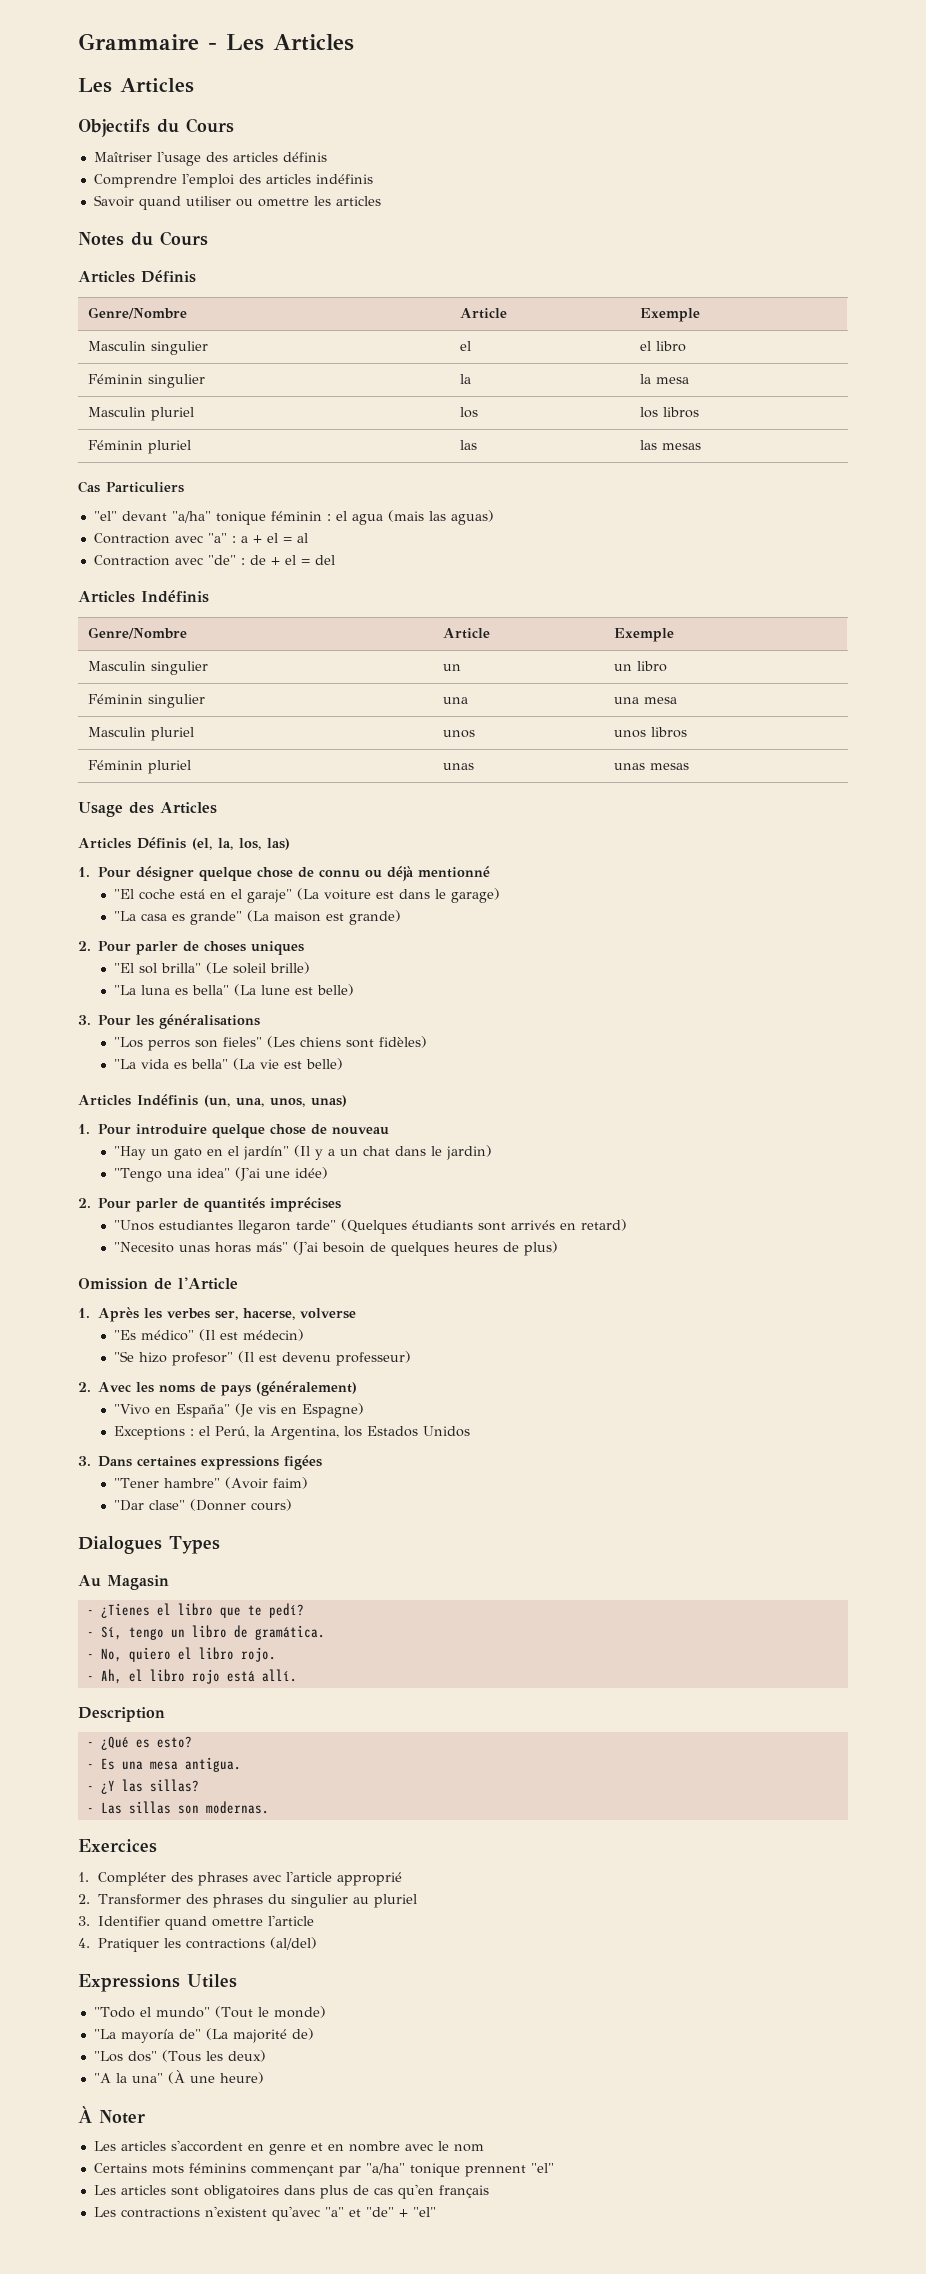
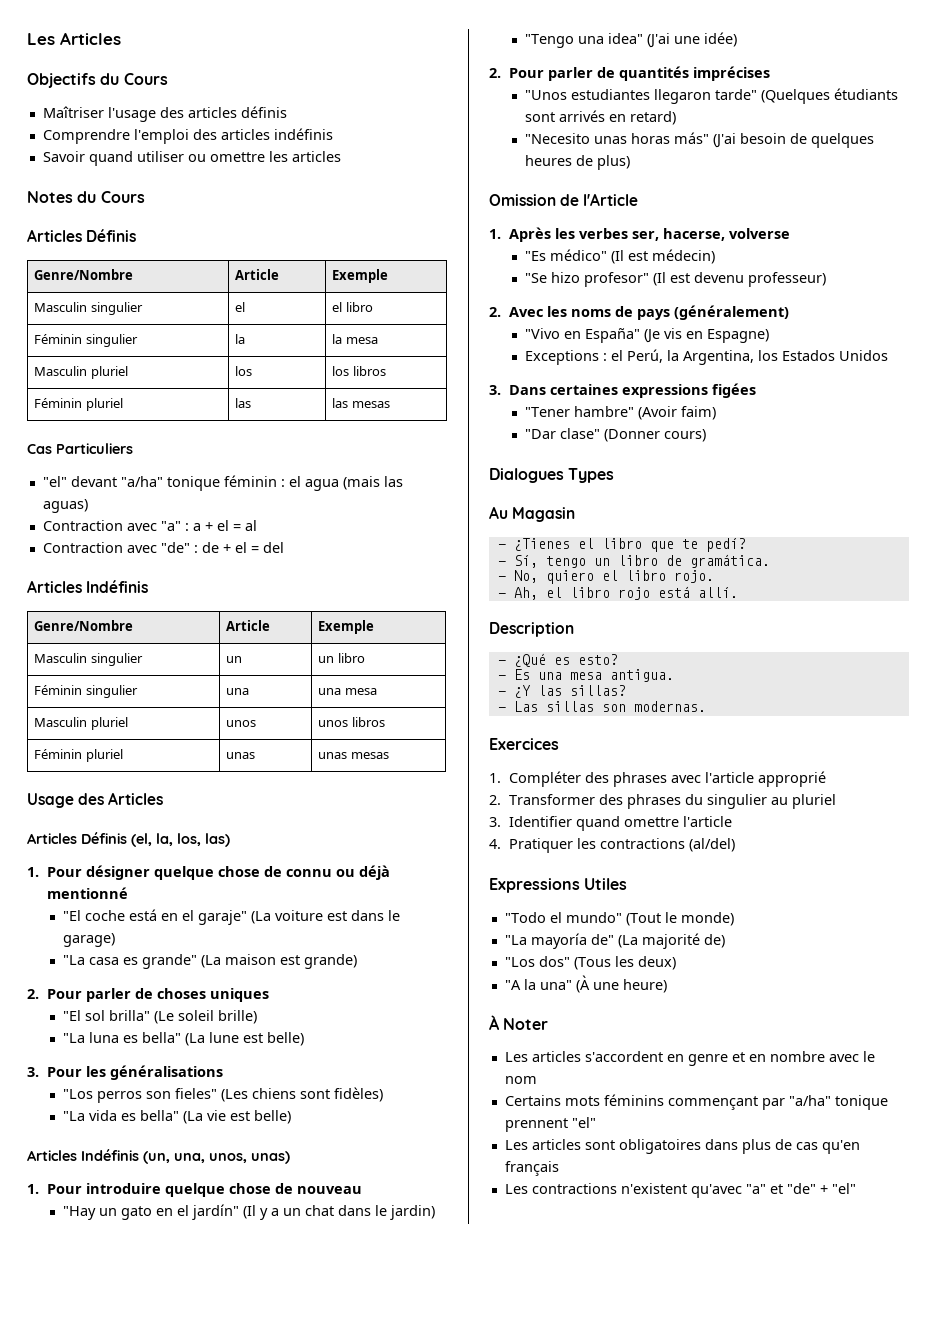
- Grammaire - Les Articles

